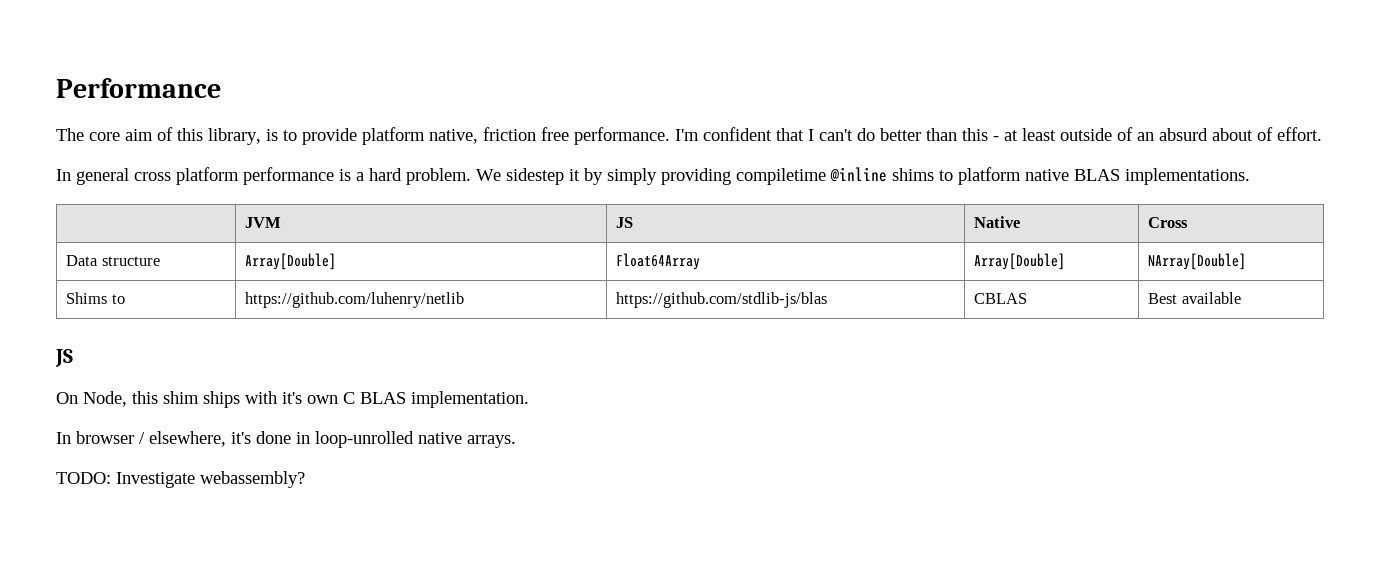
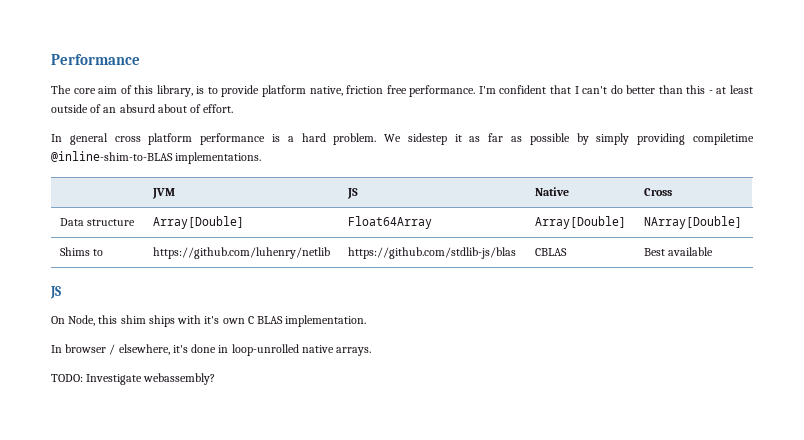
- We sidestep it by simply providing compiletime @inline shims to platform native BLAS implementations.
+ We sidestep it as far as possible by simply providing compiletime @inline-shim-to-BLAS implementations.

